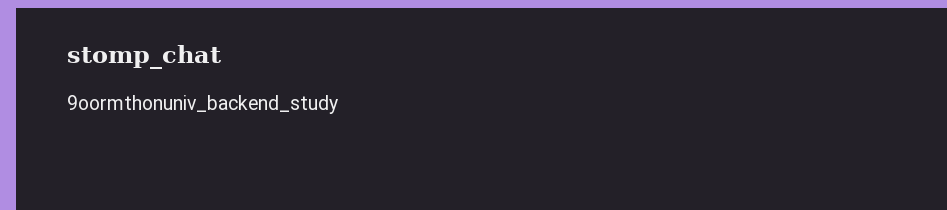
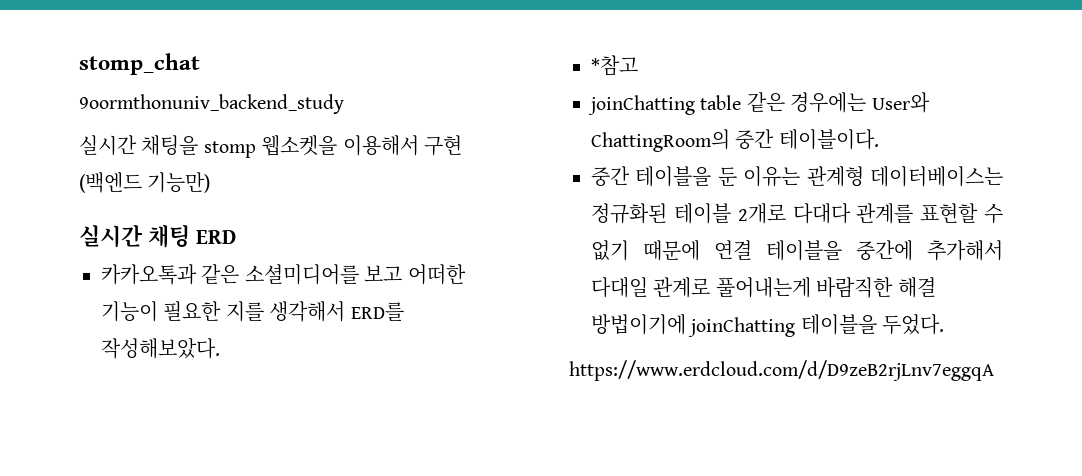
+ 실시간 채팅을 stomp 웹소켓을 이용해서 구현 (백엔드 기능만)
+ 실시간 채팅 ERD
+ 카카오톡과 같은 소셜미디어를 보고 어떠한 기능이 필요한 지를 생각해서 ERD를 작성해보았다.
+ *참고
+ joinChatting table 같은 경우에는 User와 ChattingRoom의 중간 테이블이다.
+ 중간 테이블을 둔 이유는 관계형 데이터베이스는 정규화된 테이블 2개로 다대다 관계를 표현할 수 없기 때문에 연결 테이블을 중간에 추가해서 다대일 관계로 풀어내는게 바람직한 해결 방법이기에 joinChatting 테이블을 두었다.
+ https://www.erdcloud.com/d/D9zeB2rjLnv7eggqA

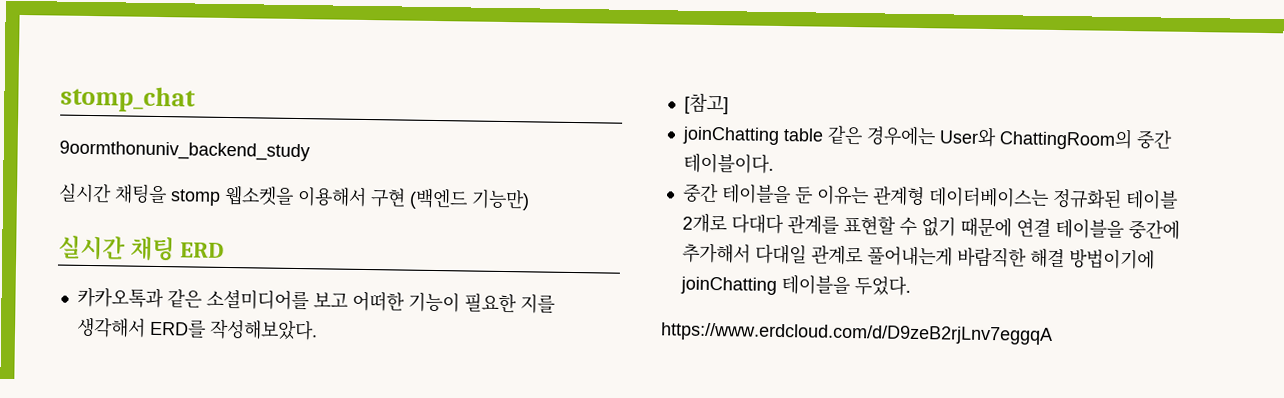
- *참고
+ [참고]

